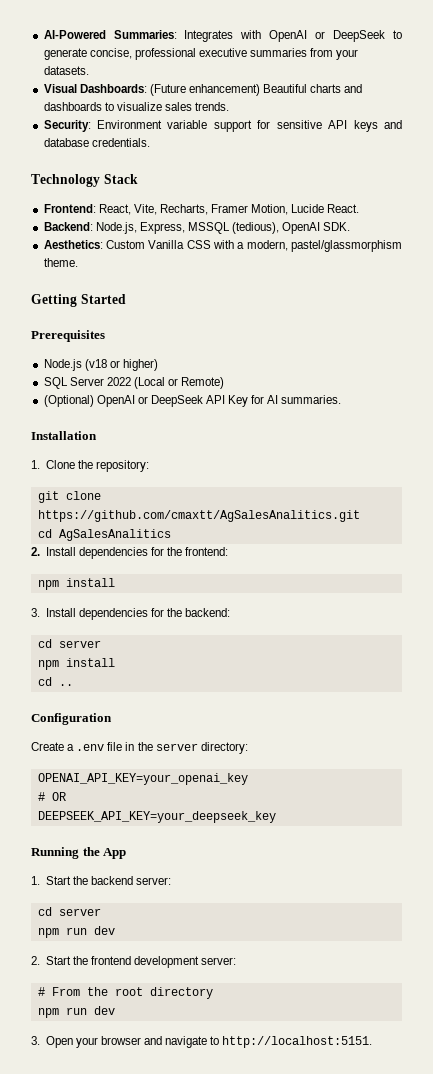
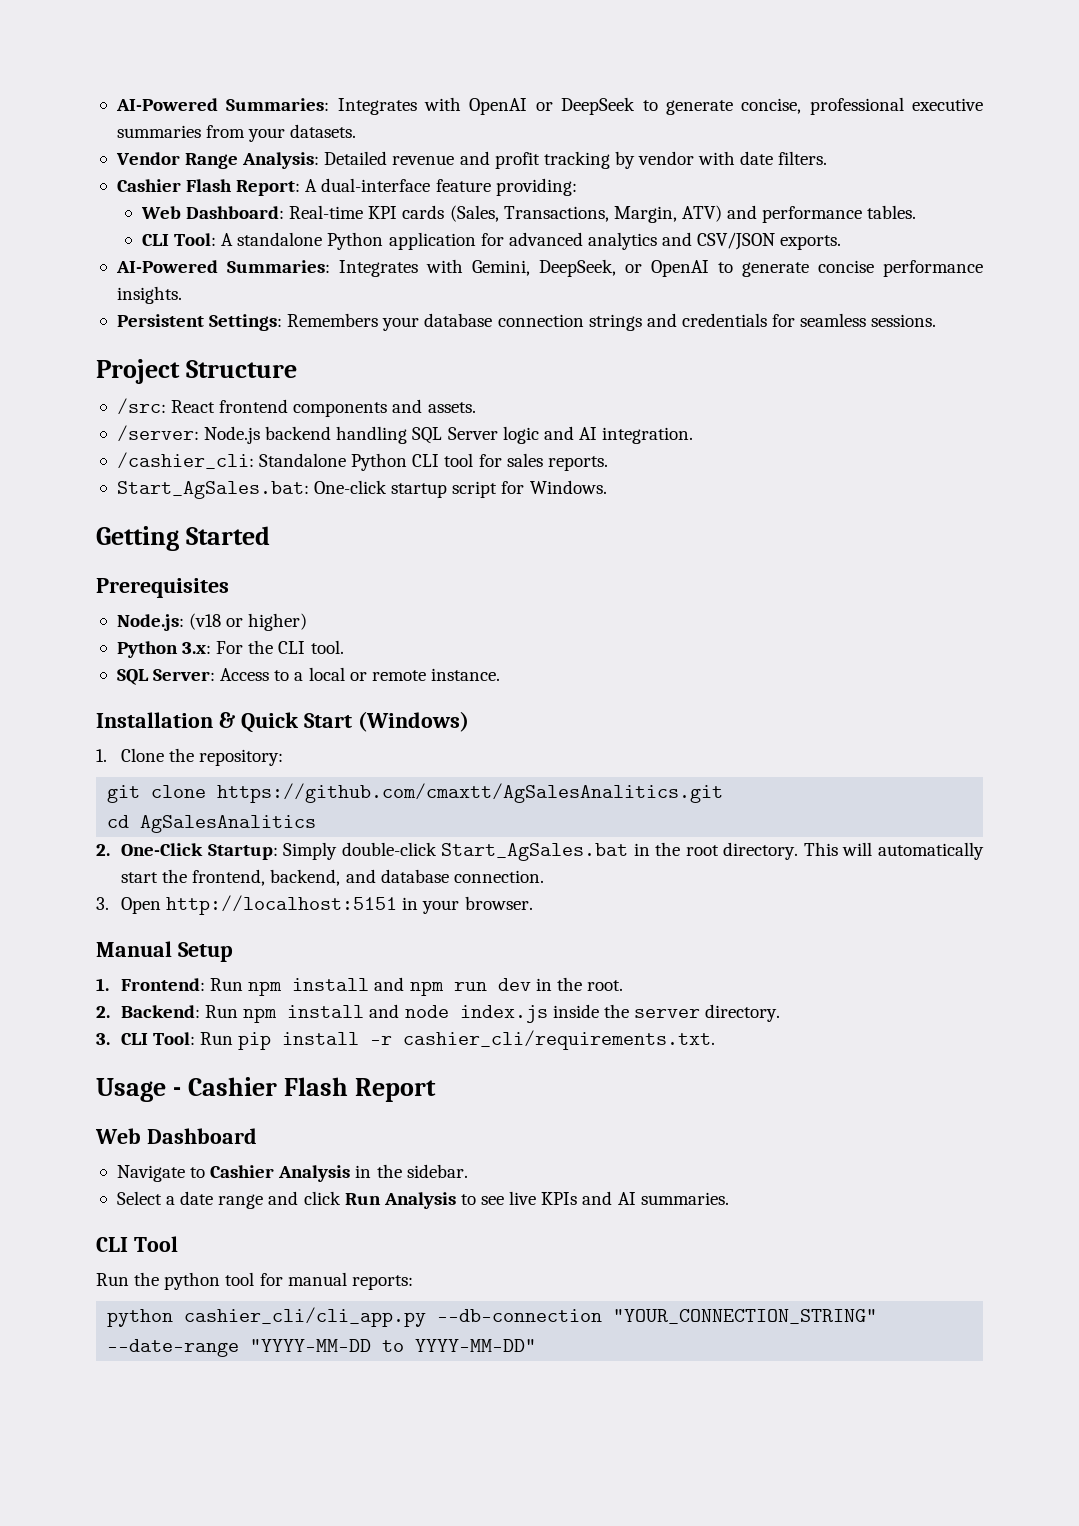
- Visual Dashboards: (Future enhancement) Beautiful charts and dashboards to visualize sales trends.
- Security: Environment variable support for sensitive API keys and database credentials.
- Technology Stack
- Frontend: React, Vite, Recharts, Framer Motion, Lucide React.
- Backend: Node.js, Express, MSSQL (tedious), OpenAI SDK.
- Aesthetics: Custom Vanilla CSS with a modern, pastel/glassmorphism theme.
+ Vendor Range Analysis: Detailed revenue and profit tracking by vendor with date filters.
+ Cashier Flash Report: A dual-interface feature providing:
+ Web Dashboard: Real-time KPI cards (Sales, Transactions, Margin, ATV) and performance tables.
+ CLI Tool: A standalone Python application for advanced analytics and CSV/JSON exports.
+ AI-Powered Summaries: Integrates with Gemini, DeepSeek, or OpenAI to generate concise performance insights.
+ Persistent Settings: Remembers your database connection strings and credentials for seamless sessions.
+ Project Structure
+ /src: React frontend components and assets.
+ /server: Node.js backend handling SQL Server logic and AI integration.
+ /cashier_cli: Standalone Python CLI tool for sales reports.
+ Start_AgSales.bat: One-click startup script for Windows.
- Node.js (v18 or higher)
+ Node.js: (v18 or higher)
- SQL Server 2022 (Local or Remote)
- (Optional) OpenAI or DeepSeek API Key for AI summaries.
- Installation
+ Python 3.x: For the CLI tool.
+ SQL Server: Access to a local or remote instance.
+ Installation & Quick Start (Windows)
- 2. Install dependencies for the frontend:
- npm install
- 3. Install dependencies for the backend:
- cd server
- npm install
- cd ..
- Configuration
- Create a .env file in the server directory:
- OPENAI_API_KEY=your_openai_key
- # OR
- DEEPSEEK_API_KEY=your_deepseek_key
- Running the App
- 1. Start the backend server:
- cd server
- npm run dev
- 2. Start the frontend development server:
- # From the root directory
- npm run dev
- 3. Open your browser and navigate to http://localhost:5151.
+ 2. One-Click Startup: Simply double-click Start_AgSales.bat in the root directory. This will automatically start the frontend, backend, and database connection.
+ 3. Open http://localhost:5151 in your browser.
+ Manual Setup
+ 1. Frontend: Run npm install and npm run dev in the root.
+ 2. Backend: Run npm install and node index.js inside the server directory.
+ 3. CLI Tool: Run pip install -r cashier_cli/requirements.txt.
+ Usage - Cashier Flash Report
+ Web Dashboard
+ Navigate to Cashier Analysis in the sidebar.
+ Select a date range and click Run Analysis to see live KPIs and AI summaries.
+ CLI Tool
+ Run the python tool for manual reports:
+ python cashier_cli/cli_app.py --db-connection "YOUR_CONNECTION_STRING" --date-range "YYYY-MM-DD to YYYY-MM-DD"

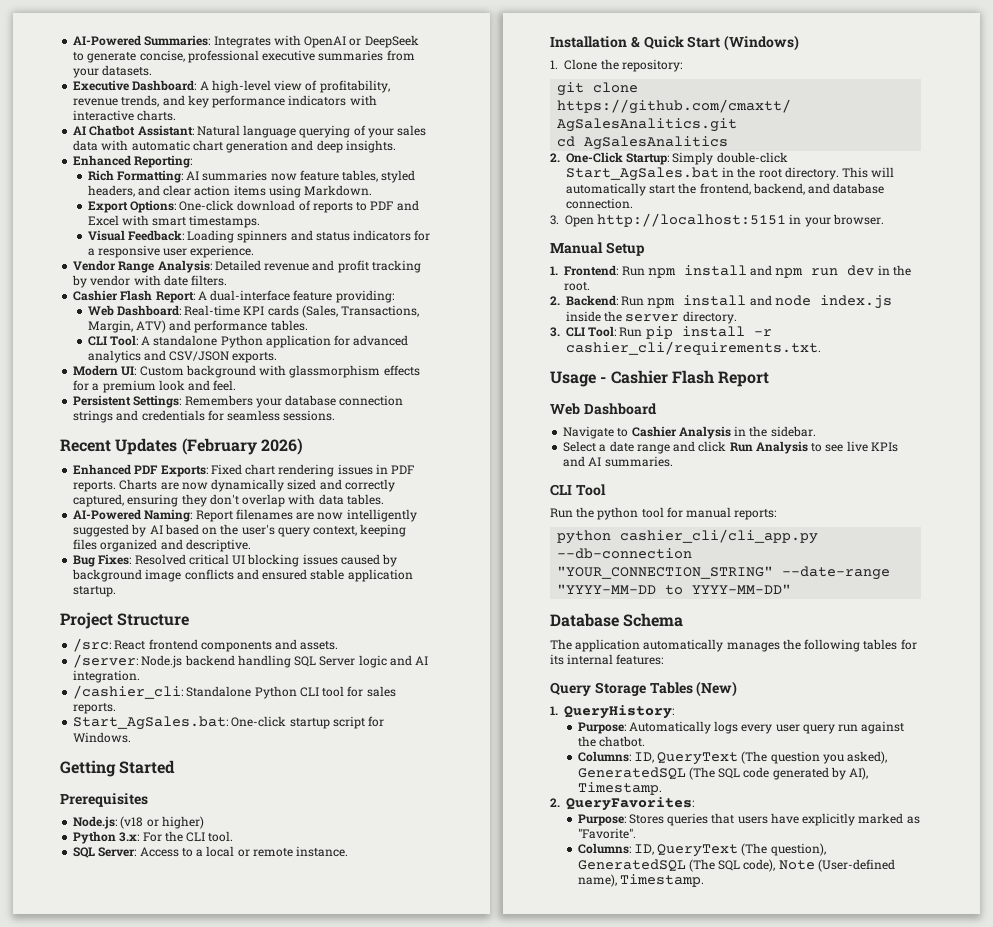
+ Executive Dashboard: A high-level view of profitability, revenue trends, and key performance indicators with interactive charts.
+ AI Chatbot Assistant: Natural language querying of your sales data with automatic chart generation and deep insights.
+ Enhanced Reporting:
+ Rich Formatting: AI summaries now feature tables, styled headers, and clear action items using Markdown.
+ Export Options: One-click download of reports to PDF and Excel with smart timestamps.
+ Visual Feedback: Loading spinners and status indicators for a responsive user experience.
- AI-Powered Summaries: Integrates with Gemini, DeepSeek, or OpenAI to generate concise performance insights.
+ Modern UI: Custom background with glassmorphism effects for a premium look and feel.
+ Recent Updates (February 2026)
+ Enhanced PDF Exports: Fixed chart rendering issues in PDF reports. Charts are now dynamically sized and correctly captured, ensuring they don't overlap with data tables.
+ AI-Powered Naming: Report filenames are now intelligently suggested by AI based on the user's query context, keeping files organized and descriptive.
+ Bug Fixes: Resolved critical UI blocking issues caused by background image conflicts and ensured stable application startup.
+ Database Schema
+ The application automatically manages the following tables for its internal features:
+ Query Storage Tables (New)
+ 1. QueryHistory:
+ Purpose: Automatically logs every user query run against the chatbot.
+ Columns: ID, QueryText (The question you asked), GeneratedSQL (The SQL code generated by AI), Timestamp.
+ 2. QueryFavorites:
+ Purpose: Stores queries that users have explicitly marked as "Favorite".
+ Columns: ID, QueryText (The question), GeneratedSQL (The SQL code), Note (User-defined name), Timestamp.

